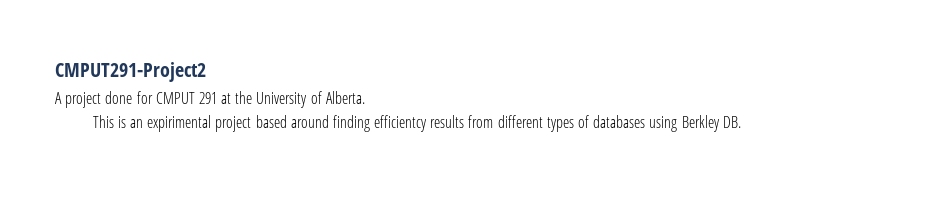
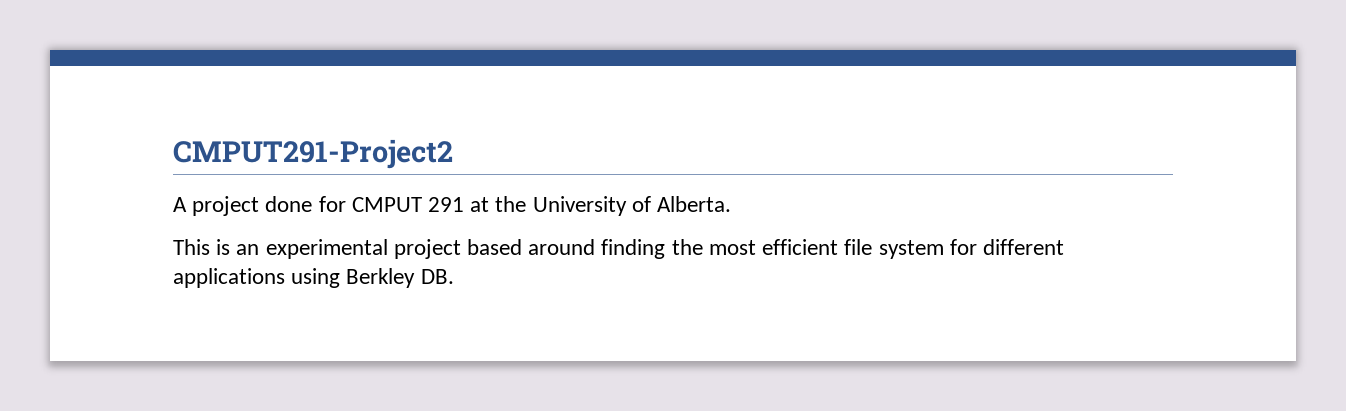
- This is an expirimental project based around finding efficientcy results from different types of databases using Berkley DB.
+ This is an experimental project based around finding the most efficient file system for different applications using Berkley DB.

